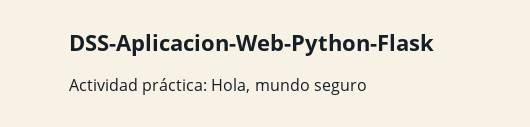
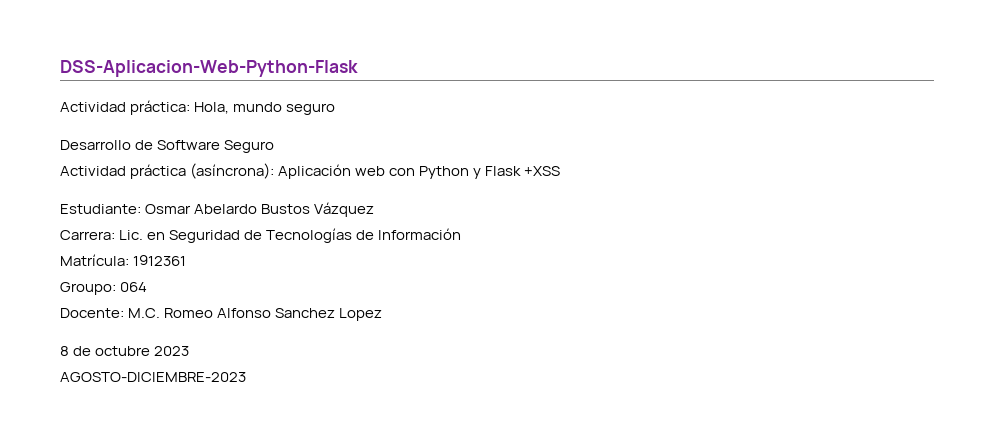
+ Desarrollo de Software Seguro
+ Actividad práctica (asíncrona): Aplicación web con Python y Flask +XSS
+ Estudiante: Osmar Abelardo Bustos Vázquez
+ Carrera: Lic. en Seguridad de Tecnologías de Información
+ Matrícula: 1912361
+ Groupo: 064
+ Docente: M.C. Romeo Alfonso Sanchez Lopez
+ 8 de octubre 2023
+ AGOSTO-DICIEMBRE-2023

